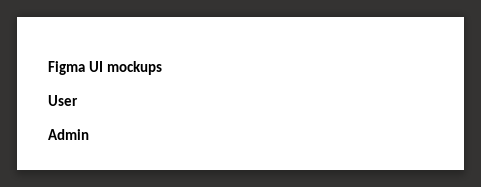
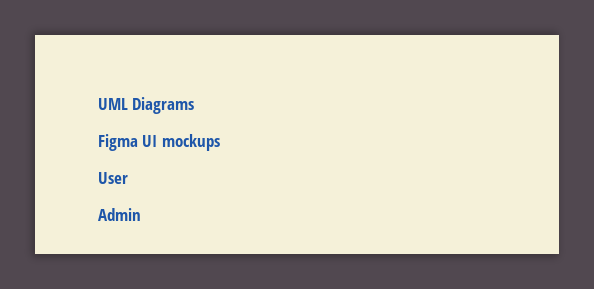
+ UML Diagrams

